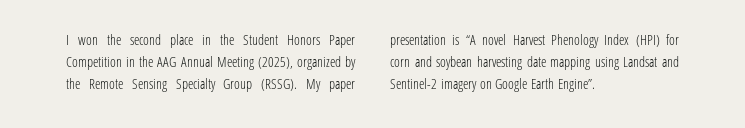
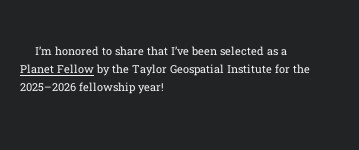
- I won the second place in the Student Honors Paper Competition in the AAG Annual Meeting (2025), organized by the Remote Sensing Specialty Group (RSSG). My paper presentation is “A novel Harvest Phenology Index (HPI) for corn and soybean harvesting date mapping using Landsat and Sentinel-2 imagery on Google Earth Engine”.
+ I’m honored to share that I’ve been selected as a Planet Fellow by the Taylor Geospatial Institute for the 2025–2026 fellowship year!

